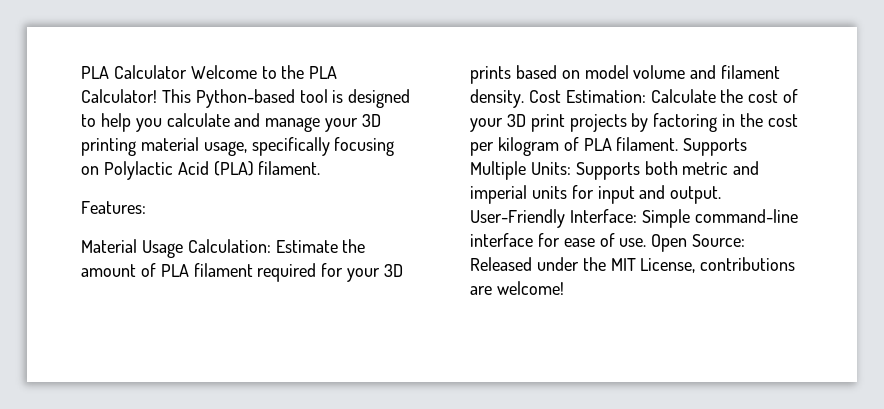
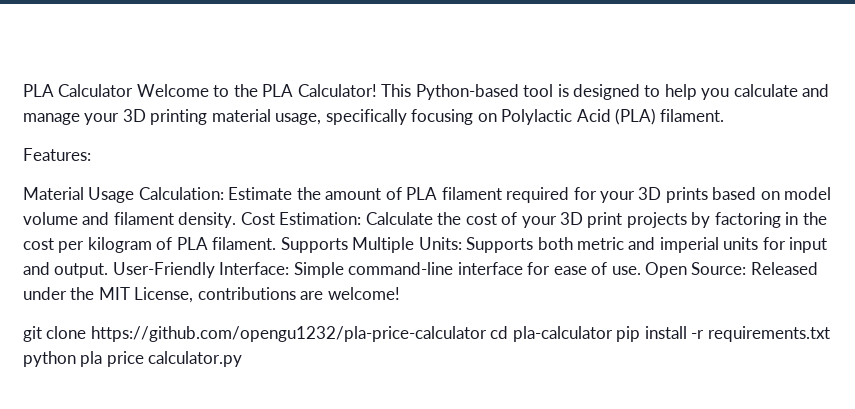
+ git clone https://github.com/opengu1232/pla-price-calculator cd pla-calculator pip install -r requirements.txt python pla price calculator.py

